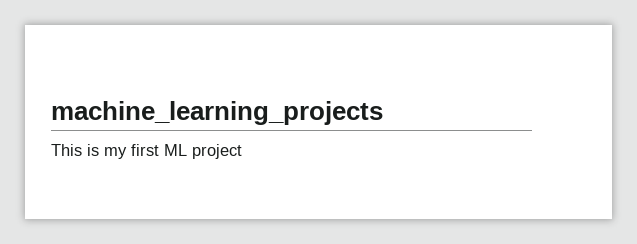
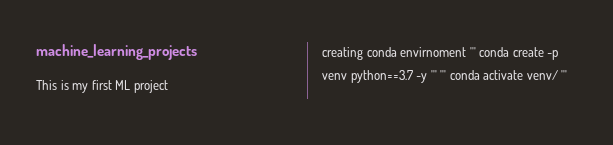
+ creating conda envirnoment ''' conda create -p venv python==3.7 -y ''' ''' conda activate venv/ '''

